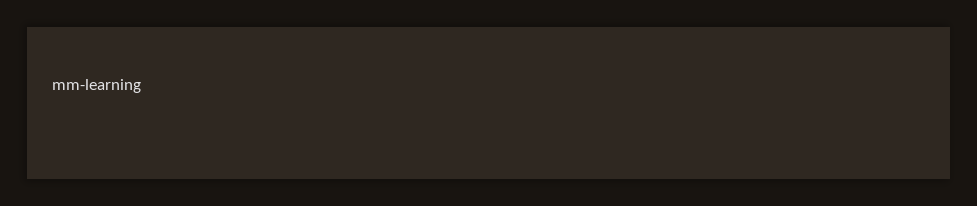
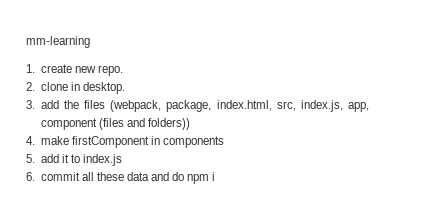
+ 1. create new repo.
+ 2. clone in desktop.
+ 3. add the files (webpack, package, index.html, src, index.js, app, component (files and folders))
+ 4. make firstComponent in components
+ 5. add it to index.js
+ 6. commit all these data and do npm i

